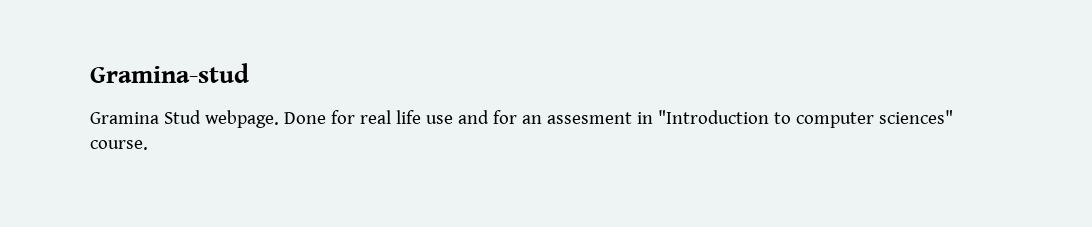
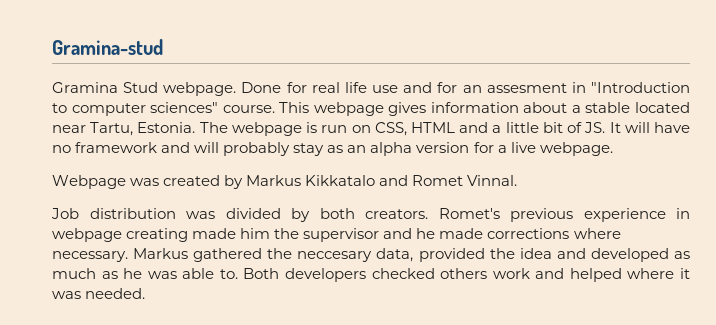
+ This webpage gives information about a stable located near Tartu, Estonia. The webpage is run on CSS, HTML and a little bit of JS. It will have no framework and will probably stay as an alpha version for a live webpage.
+ Webpage was created by Markus Kikkatalo and Romet Vinnal.
+ Job distribution was divided by both creators. Romet's previous experience in webpage creating made him the supervisor and he made corrections where necessary. Markus gathered the neccesary data, provided the idea and developed as much as he was able to. Both developers checked others work and helped where it was needed.

